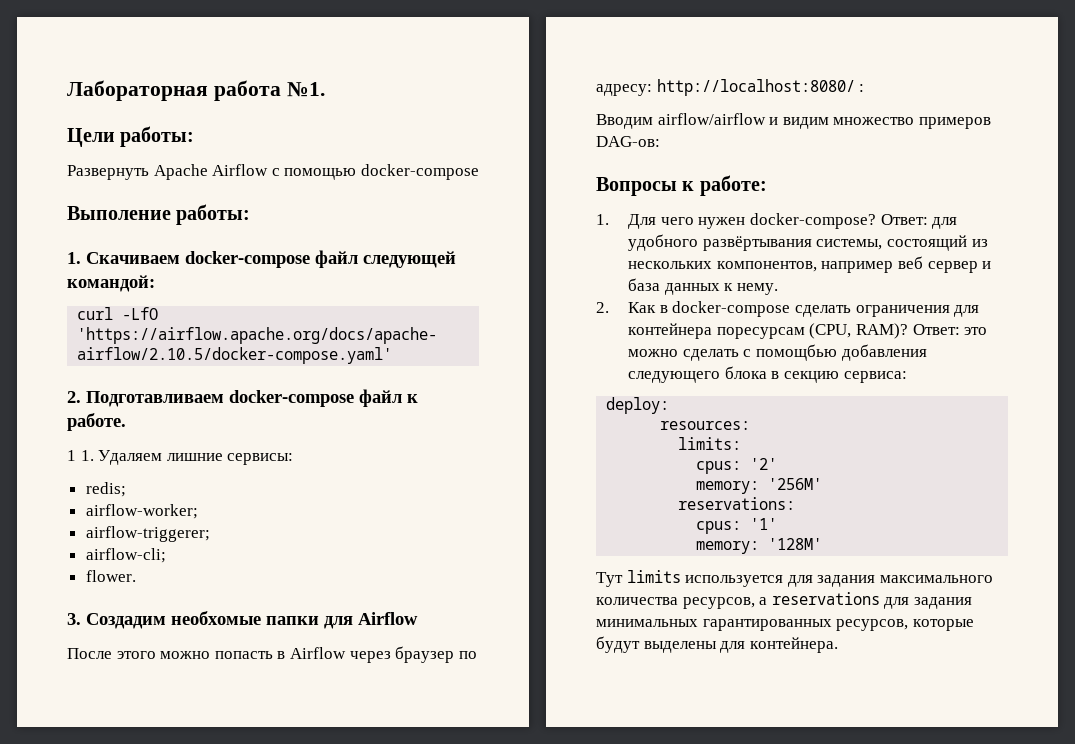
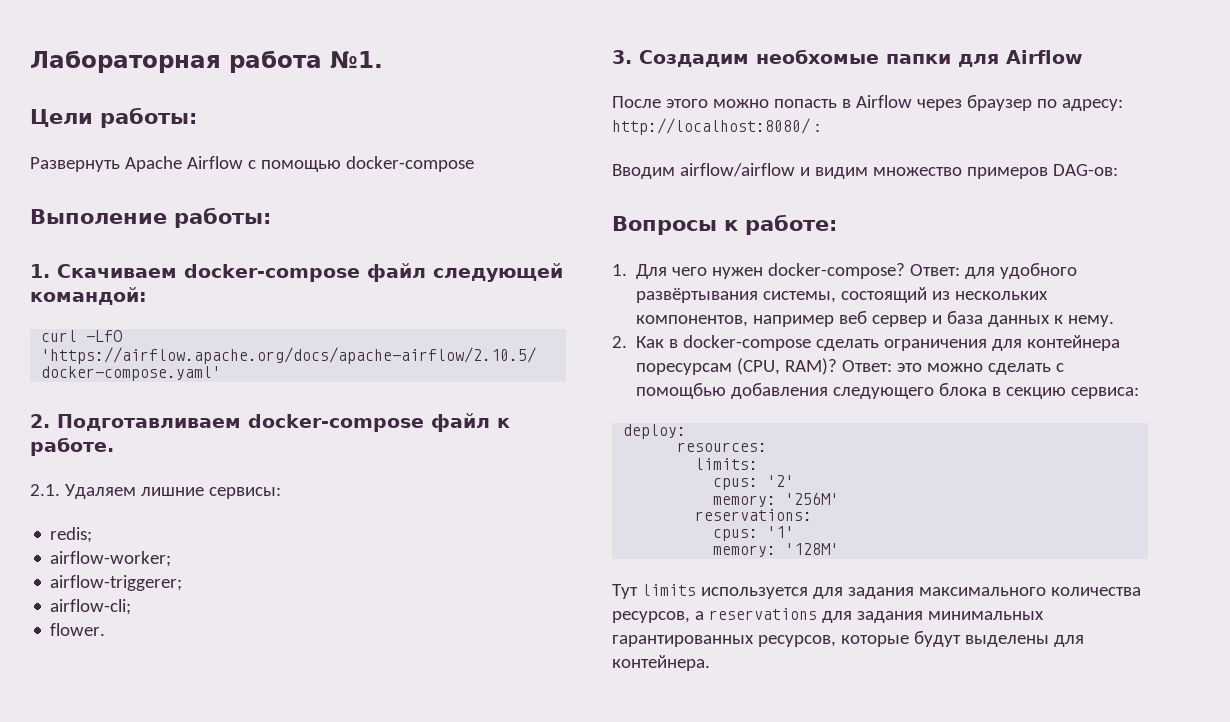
- 1 1. Удаляем лишние сервисы:
+ 2.1. Удаляем лишние сервисы:

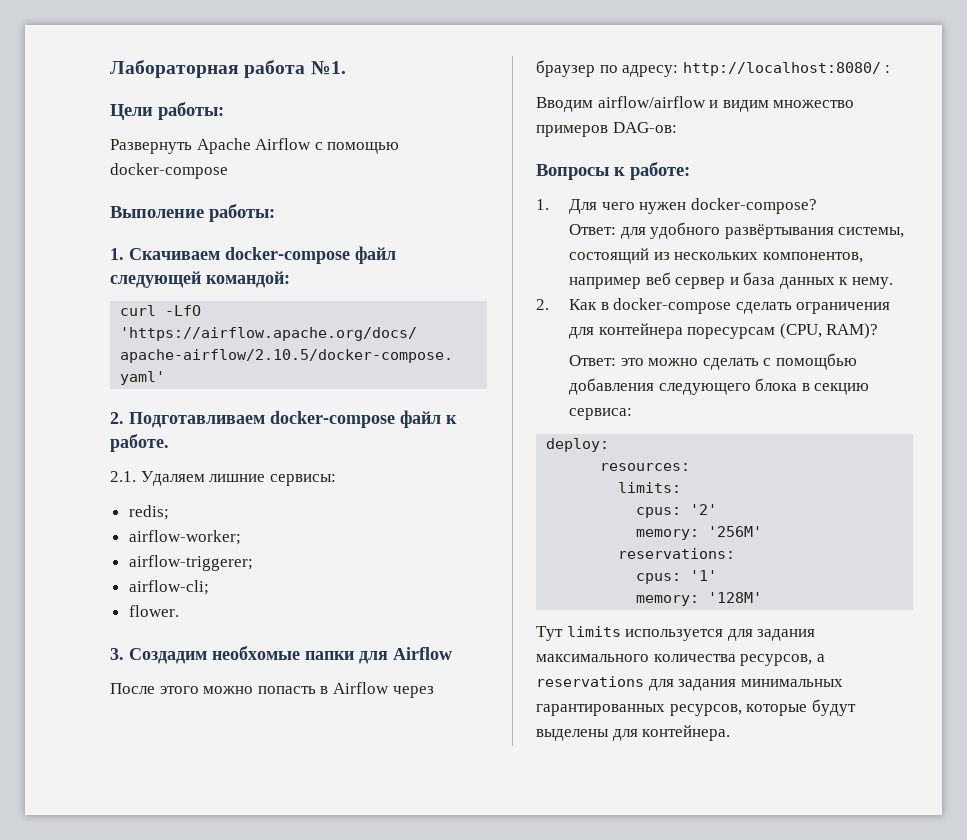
- 1. Для чего нужен docker-compose? Ответ: для удобного развёртывания системы, состоящий из нескольких компонентов, например веб сервер и база данных к нему.
+ 1. Для чего нужен docker-compose?
+ Ответ: для удобного развёртывания системы, состоящий из нескольких компонентов, например веб сервер и база данных к нему.
- 2. Как в docker-compose сделать ограничения для контейнера поресурсам (CPU, RAM)? Ответ: это можно сделать с помощбью добавления следующего блока в секцию сервиса:
+ 2. Как в docker-compose сделать ограничения для контейнера поресурсам (CPU, RAM)?
+ Ответ: это можно сделать с помощбью добавления следующего блока в секцию сервиса:

